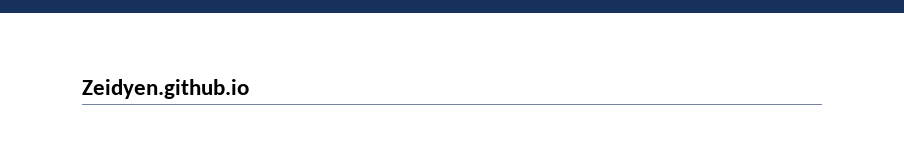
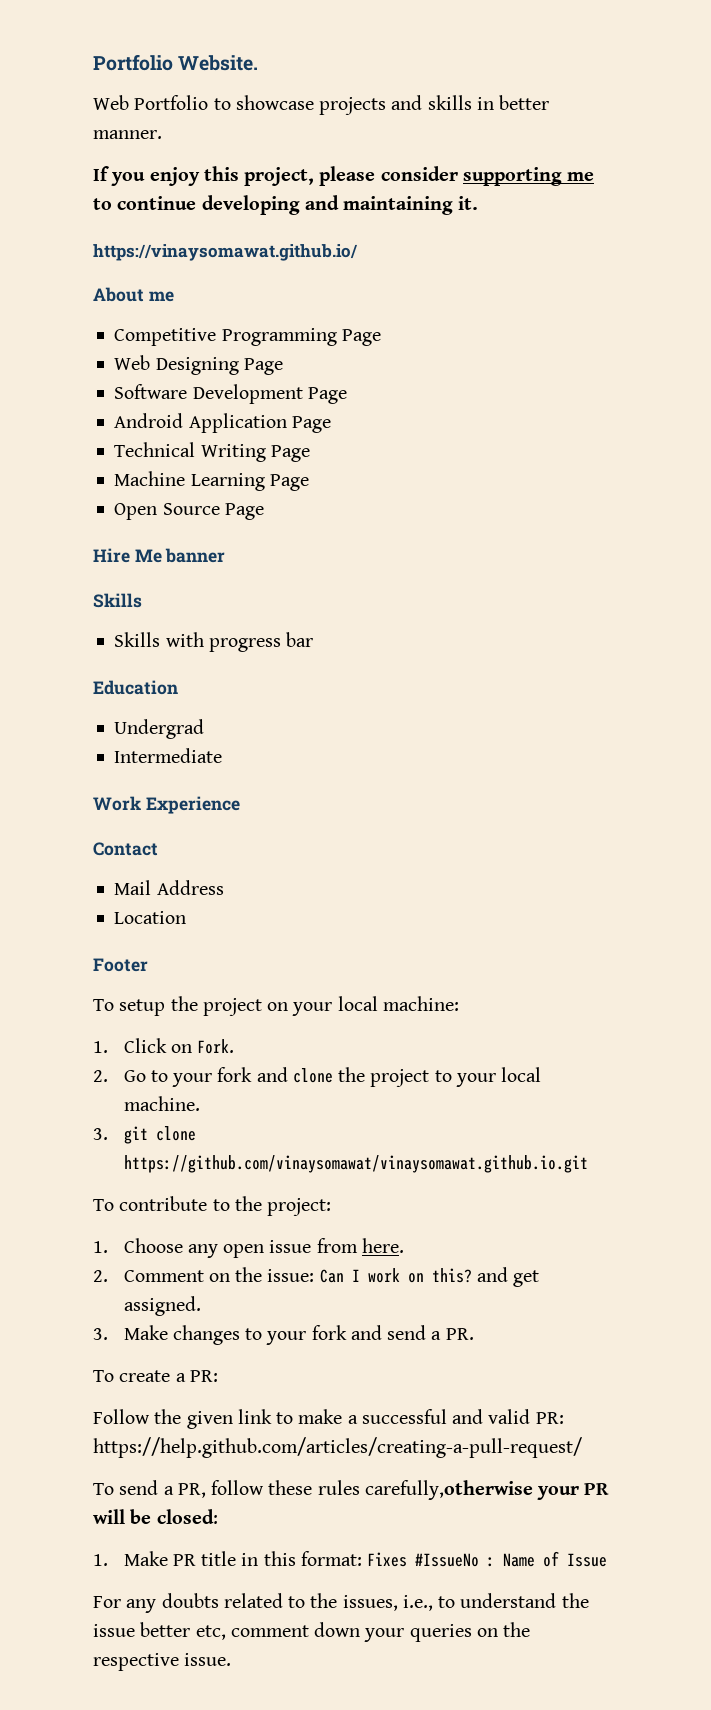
- Zeidyen.github.io
+ Portfolio Website.
+ Web Portfolio to showcase projects and skills in better manner.
+ If you enjoy this project, please consider supporting me to continue developing and maintaining it.
+ https://vinaysomawat.github.io/
+ About me
+ Competitive Programming Page
+ Web Designing Page
+ Software Development Page
+ Android Application Page
+ Technical Writing Page
+ Machine Learning Page
+ Open Source Page
+ Hire Me banner
+ Skills
+ Skills with progress bar
+ Education
+ Undergrad
+ Intermediate
+ Work Experience
+ Contact
+ Mail Address
+ Location
+ Footer
+ To setup the project on your local machine:
+ 1. Click on Fork.
+ 2. Go to your fork and clone the project to your local machine.
+ 3. git clone https://github.com/vinaysomawat/vinaysomawat.github.io.git
+ To contribute to the project:
+ 1. Choose any open issue from here.
+ 2. Comment on the issue: Can I work on this? and get assigned.
+ 3. Make changes to your fork and send a PR.
+ To create a PR:
+ Follow the given link to make a successful and valid PR: https://help.github.com/articles/creating-a-pull-request/
+ To send a PR, follow these rules carefully,otherwise your PR will be closed:
+ 1. Make PR title in this format: Fixes #IssueNo : Name of Issue
+ For any doubts related to the issues, i.e., to understand the issue better etc, comment down your queries on the respective issue.

